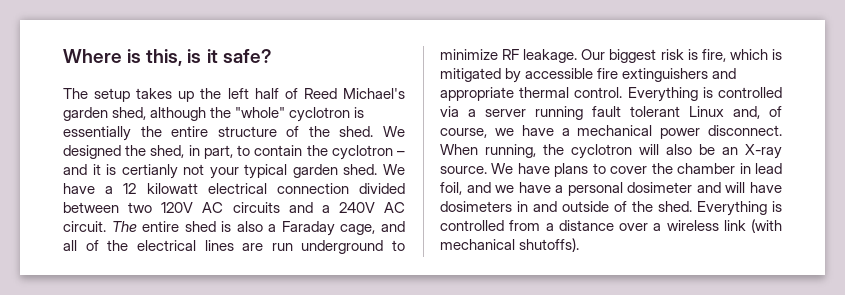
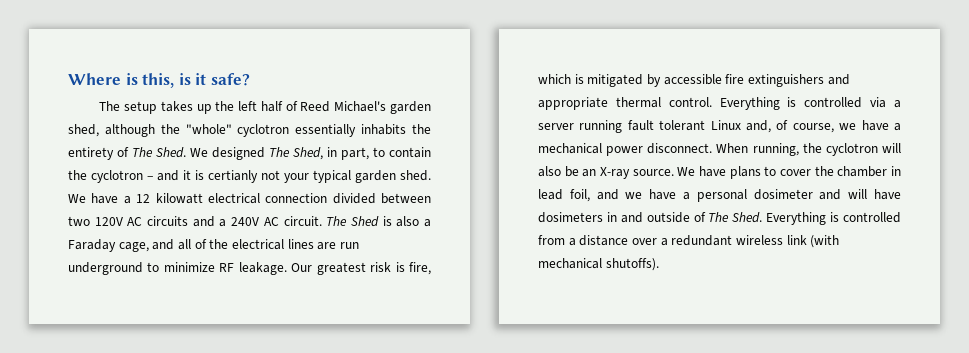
- The setup takes up the left half of Reed Michael's garden shed, although the "whole" cyclotron is essentially the entire structure of the shed. We designed the shed, in part, to contain the cyclotron – and it is certianly not your typical garden shed.
+ The setup takes up the left half of Reed Michael's garden shed, although the "whole" cyclotron essentially inhabits the entirety of The Shed. We designed The Shed, in part, to contain the cyclotron – and it is certianly not your typical garden shed.
- The entire shed is also a Faraday cage, and all of the electrical lines are run underground to minimize RF leakage.
+ The Shed is also a Faraday cage, and all of the electrical lines are run underground to minimize RF leakage.
- Our biggest risk is fire, which is mitigated by accessible fire extinguishers and appropriate thermal control.
+ Our greatest risk is fire, which is mitigated by accessible fire extinguishers and appropriate thermal control.
- We have plans to cover the chamber in lead foil, and we have a personal dosimeter and will have dosimeters in and outside of the shed.
+ We have plans to cover the chamber in lead foil, and we have a personal dosimeter and will have dosimeters in and outside of The Shed.
- Everything is controlled from a distance over a wireless link (with mechanical shutoffs).
+ Everything is controlled from a distance over a redundant wireless link (with mechanical shutoffs).

